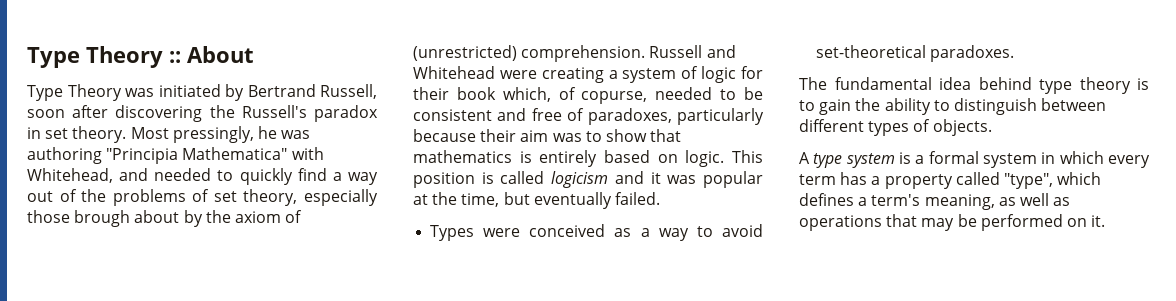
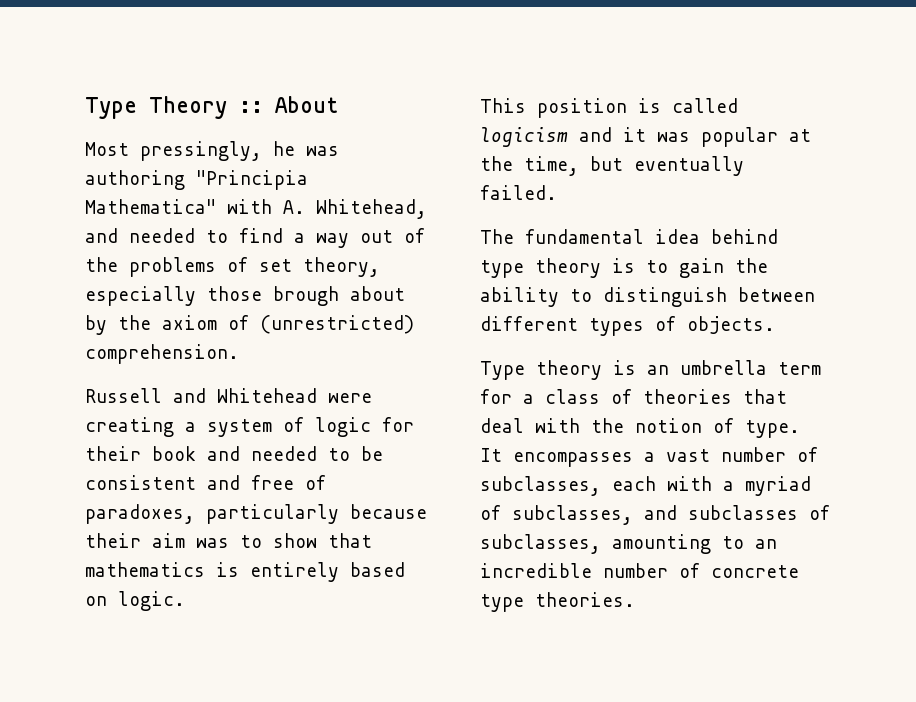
- Type Theory was initiated by Bertrand Russell, soon after discovering the Russell's paradox in set theory. Most pressingly, he was authoring "Principia Mathematica" with Whitehead, and needed to quickly find a way out of the problems of set theory, especially those brough about by the axiom of (unrestricted) comprehension. Russell and Whitehead were creating a system of logic for their book which, of copurse, needed to be consistent and free of paradoxes, particularly because their aim was to show that mathematics is entirely based on logic. This position is called logicism and it was popular at the time, but eventually failed.
+ Most pressingly, he was authoring "Principia Mathematica" with A. Whitehead, and needed to find a way out of the problems of set theory, especially those brough about by the axiom of (unrestricted) comprehension.
+ Russell and Whitehead were creating a system of logic for their book and needed to be consistent and free of paradoxes, particularly because their aim was to show that mathematics is entirely based on logic.
+ This position is called logicism and it was popular at the time, but eventually failed.
- Types were conceived as a way to avoid set-theoretical paradoxes.
- A type system is a formal system in which every term has a property called "type", which defines a term's meaning, as well as operations that may be performed on it.
+ Type theory is an umbrella term for a class of theories that deal with the notion of type. It encompasses a vast number of subclasses, each with a myriad of subclasses, and subclasses of subclasses, amounting to an incredible number of concrete type theories.

